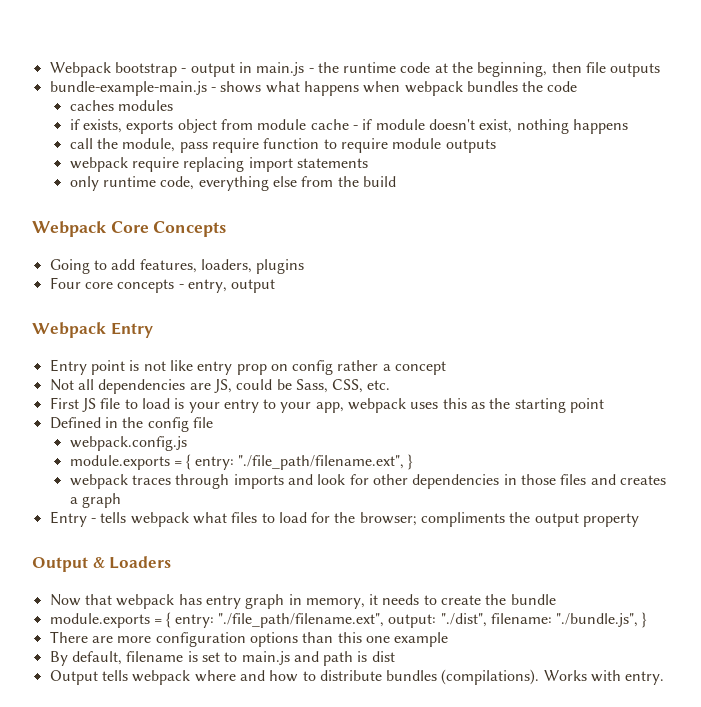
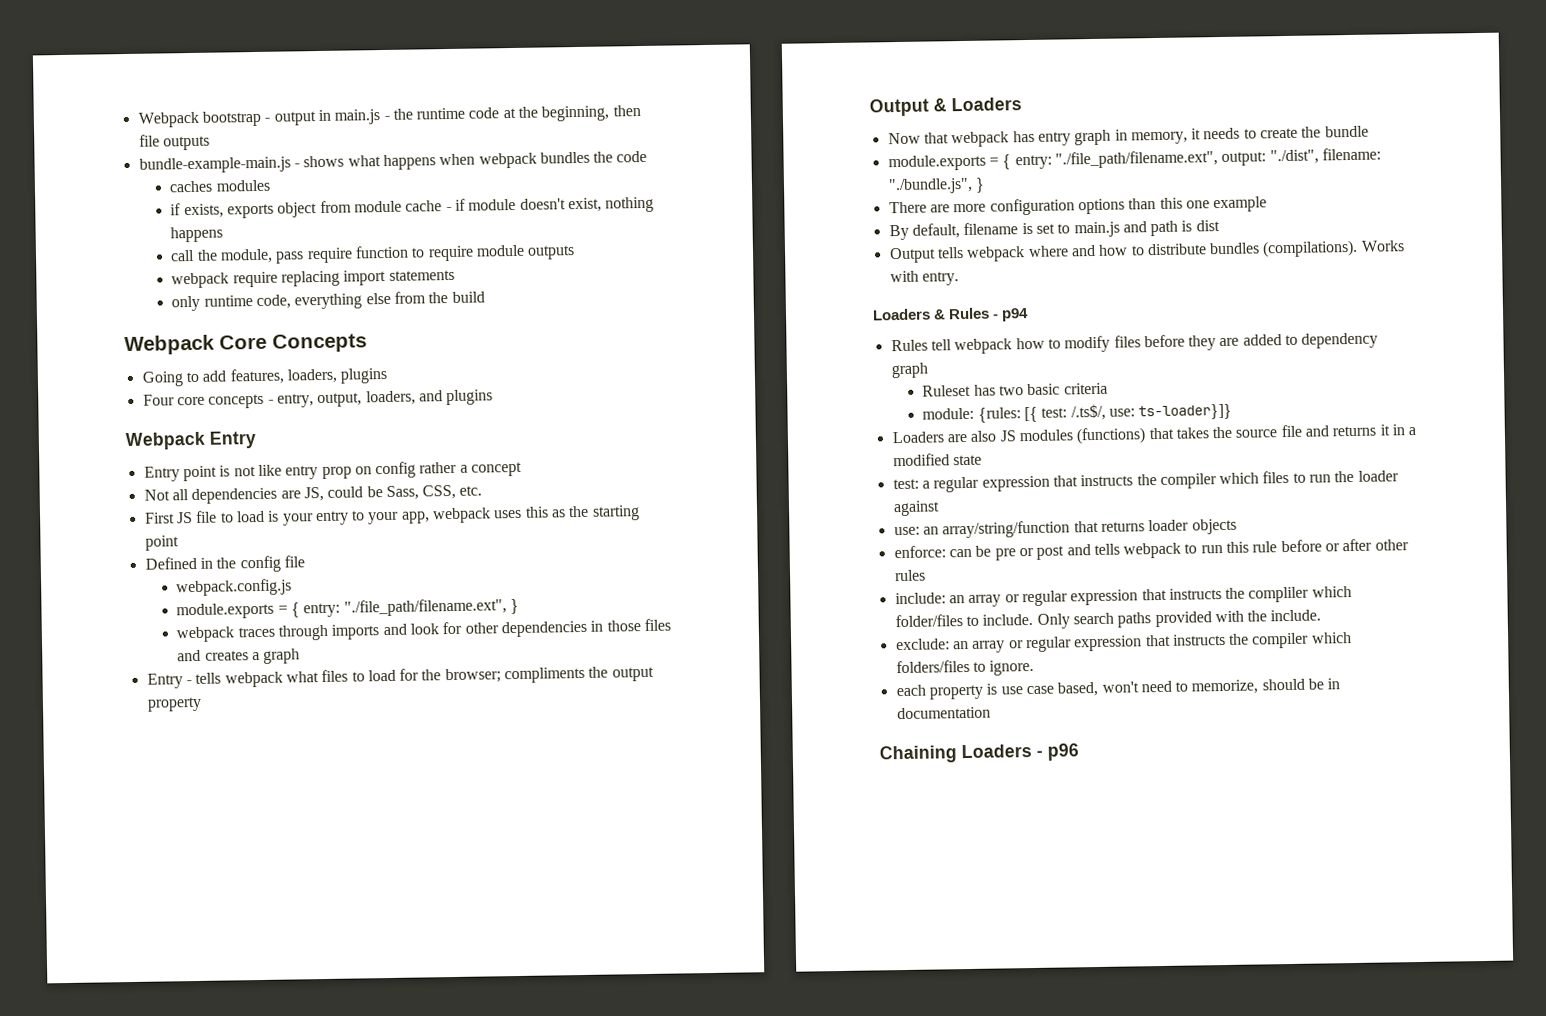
- Four core concepts - entry, output
+ Four core concepts - entry, output, loaders, and plugins
+ Loaders & Rules - p94
+ Rules tell webpack how to modify files before they are added to dependency graph
+ Ruleset has two basic criteria
+ module: {rules: [{ test: /.ts$/, use: ts-loader}]}
+ Loaders are also JS modules (functions) that takes the source file and returns it in a modified state
+ test: a regular expression that instructs the compiler which files to run the loader against
+ use: an array/string/function that returns loader objects
+ enforce: can be pre or post and tells webpack to run this rule before or after other rules
+ include: an array or regular expression that instructs the compliler which folder/files to include. Only search paths provided with the include.
+ exclude: an array or regular expression that instructs the compiler which folders/files to ignore.
+ each property is use case based, won't need to memorize, should be in documentation
+ Chaining Loaders - p96

